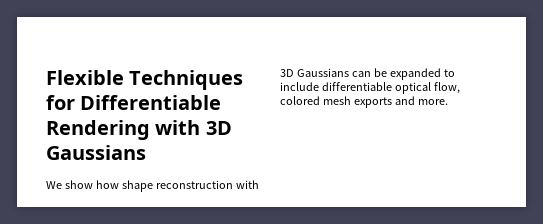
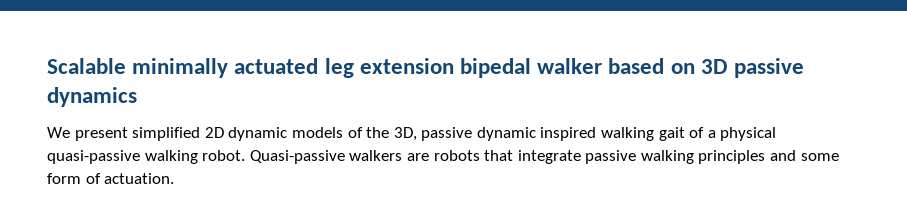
- Flexible Techniques for Differentiable Rendering with 3D Gaussians
- We show how shape reconstruction with 3D Gaussians can be expanded to include differentiable optical flow, colored mesh exports and more.
+ Scalable minimally actuated leg extension bipedal walker based on 3D passive dynamics
+ We present simplified 2D dynamic models of the 3D, passive dynamic inspired walking gait of a physical quasi-passive walking robot. Quasi-passive walkers are robots that integrate passive walking principles and some form of actuation.

